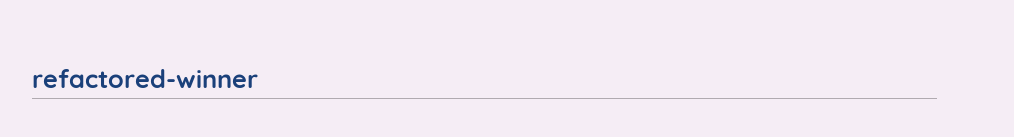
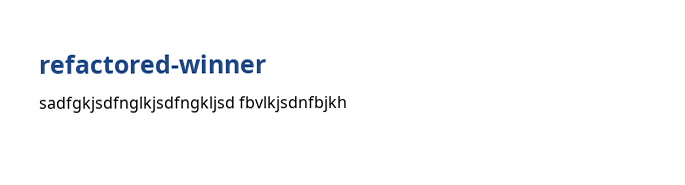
+ sadfgkjsdfnglkjsdfngkljsd fbvlkjsdnfbjkh

